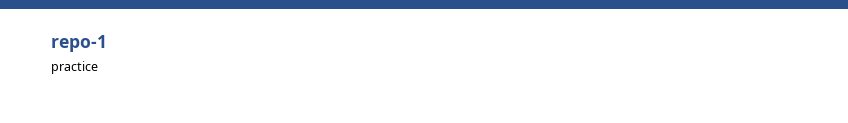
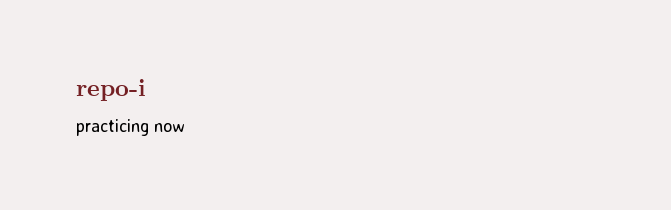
- repo-1
- practice
+ repo-i
+ practicing now

